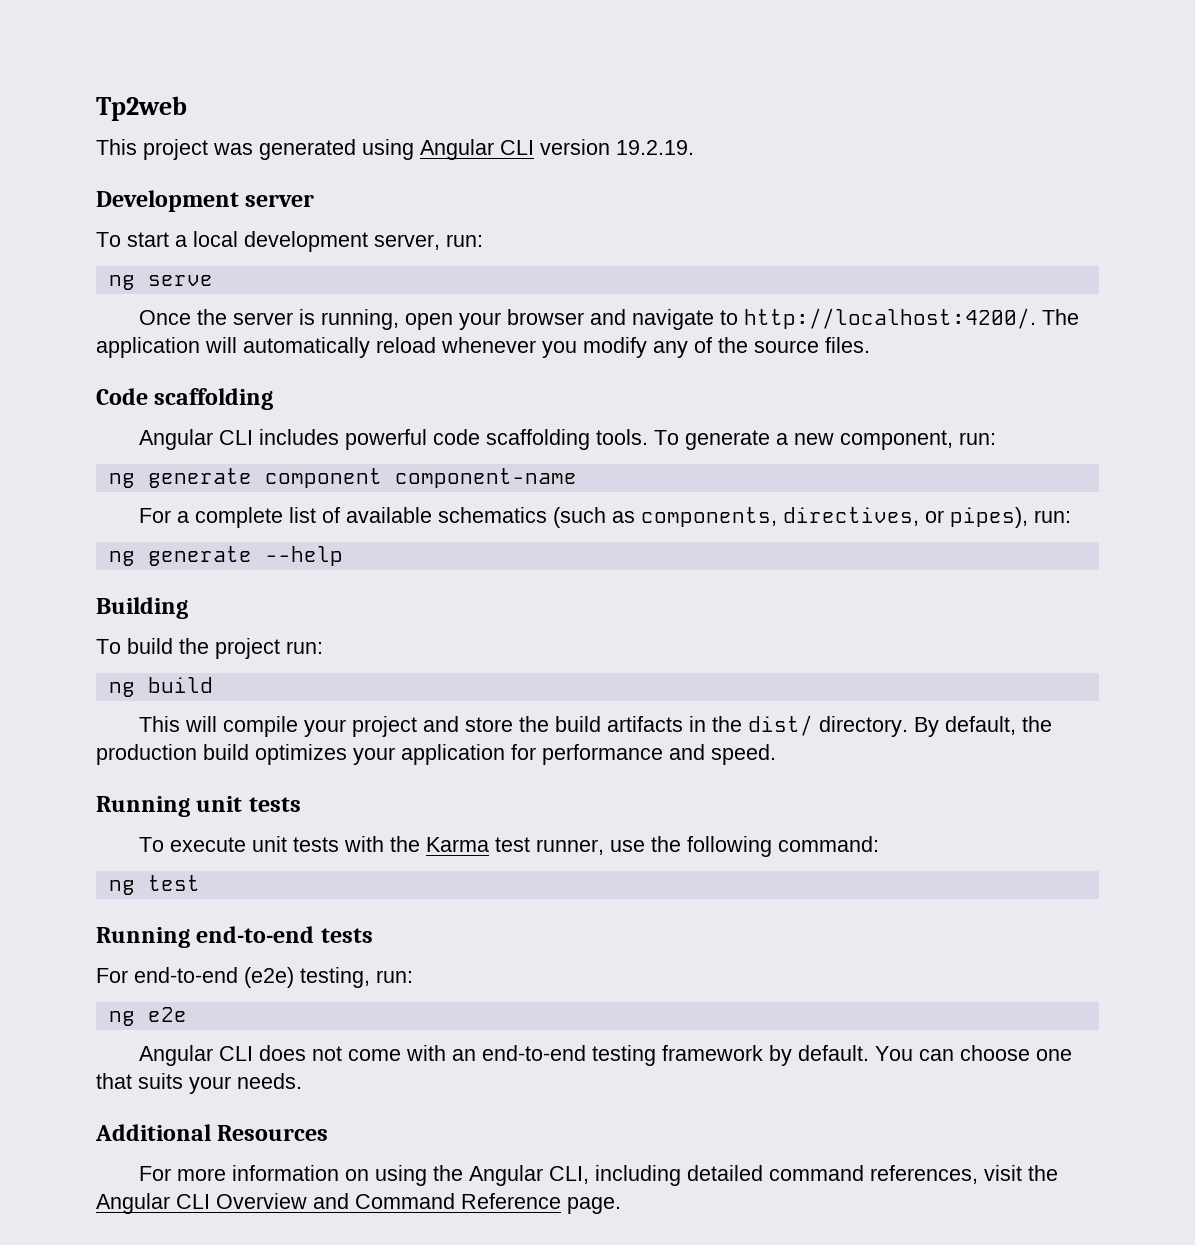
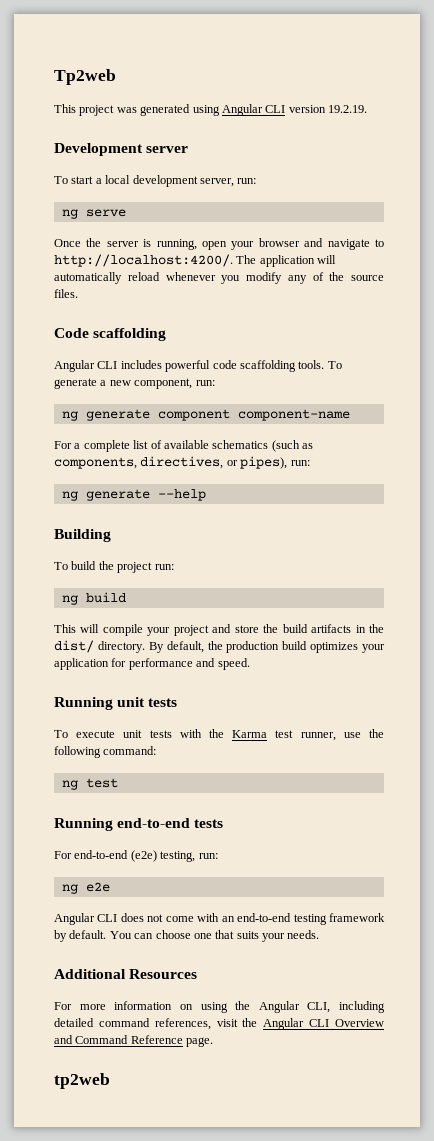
+ tp2web

